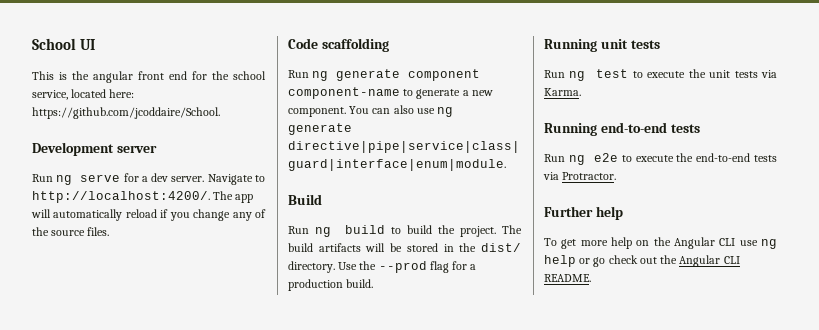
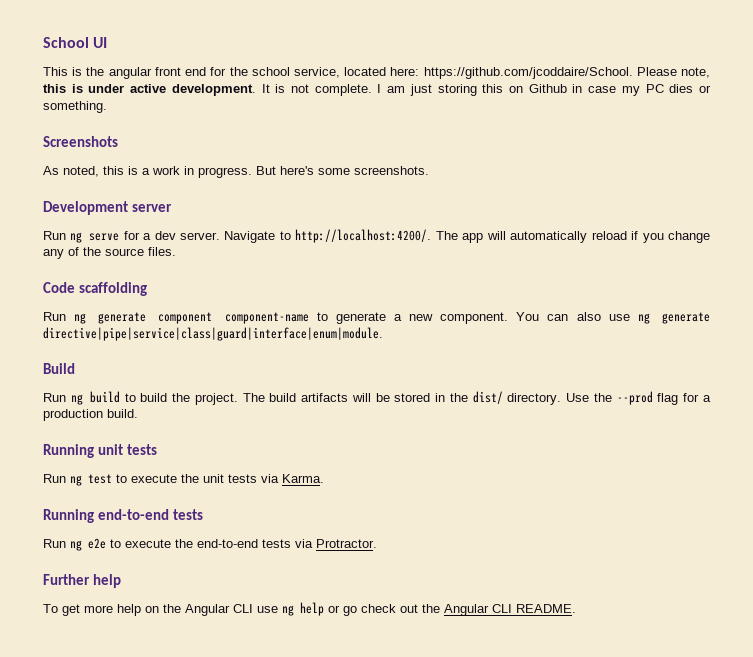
- This is the angular front end for the school service, located here: https://github.com/jcoddaire/School.
+ This is the angular front end for the school service, located here: https://github.com/jcoddaire/School. Please note, this is under active development. It is not complete. I am just storing this on Github in case my PC dies or something.
+ Screenshots
+ As noted, this is a work in progress. But here's some screenshots.

